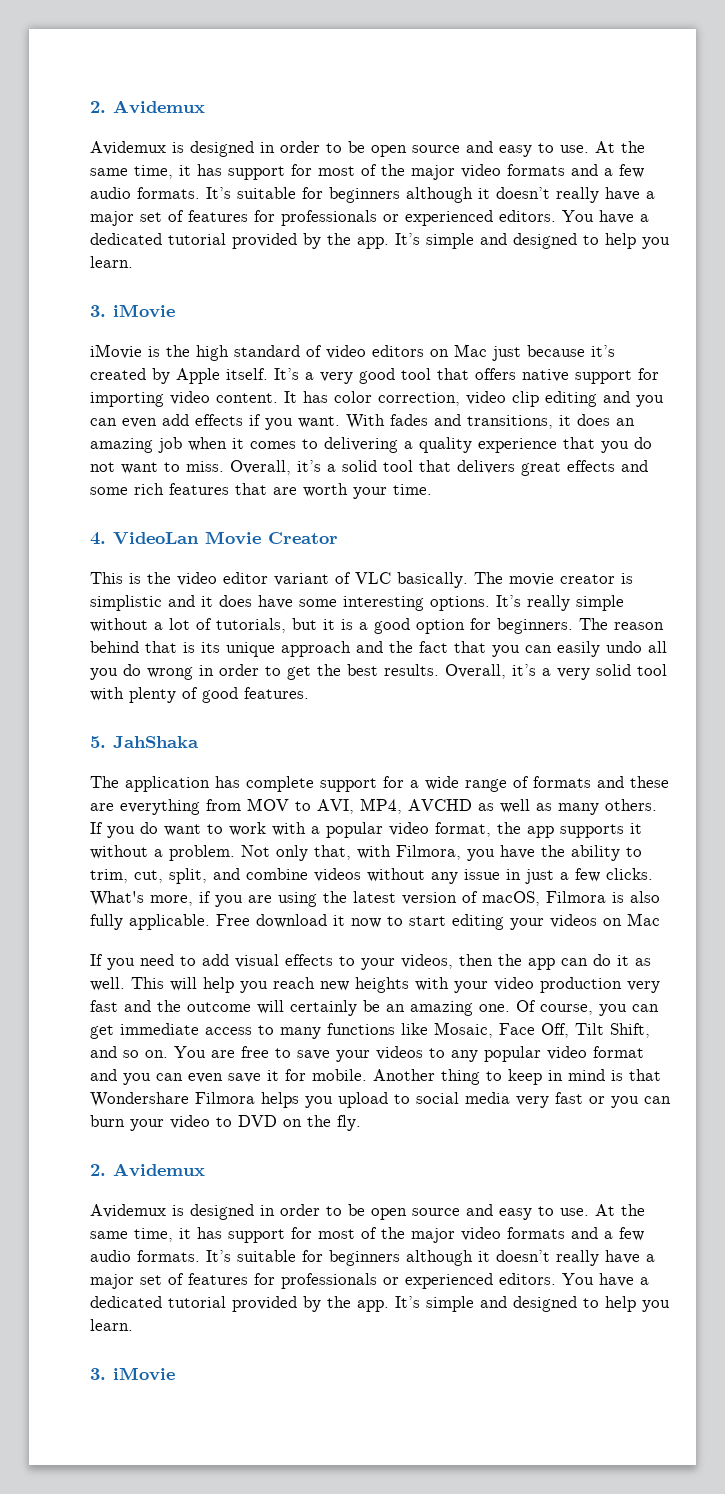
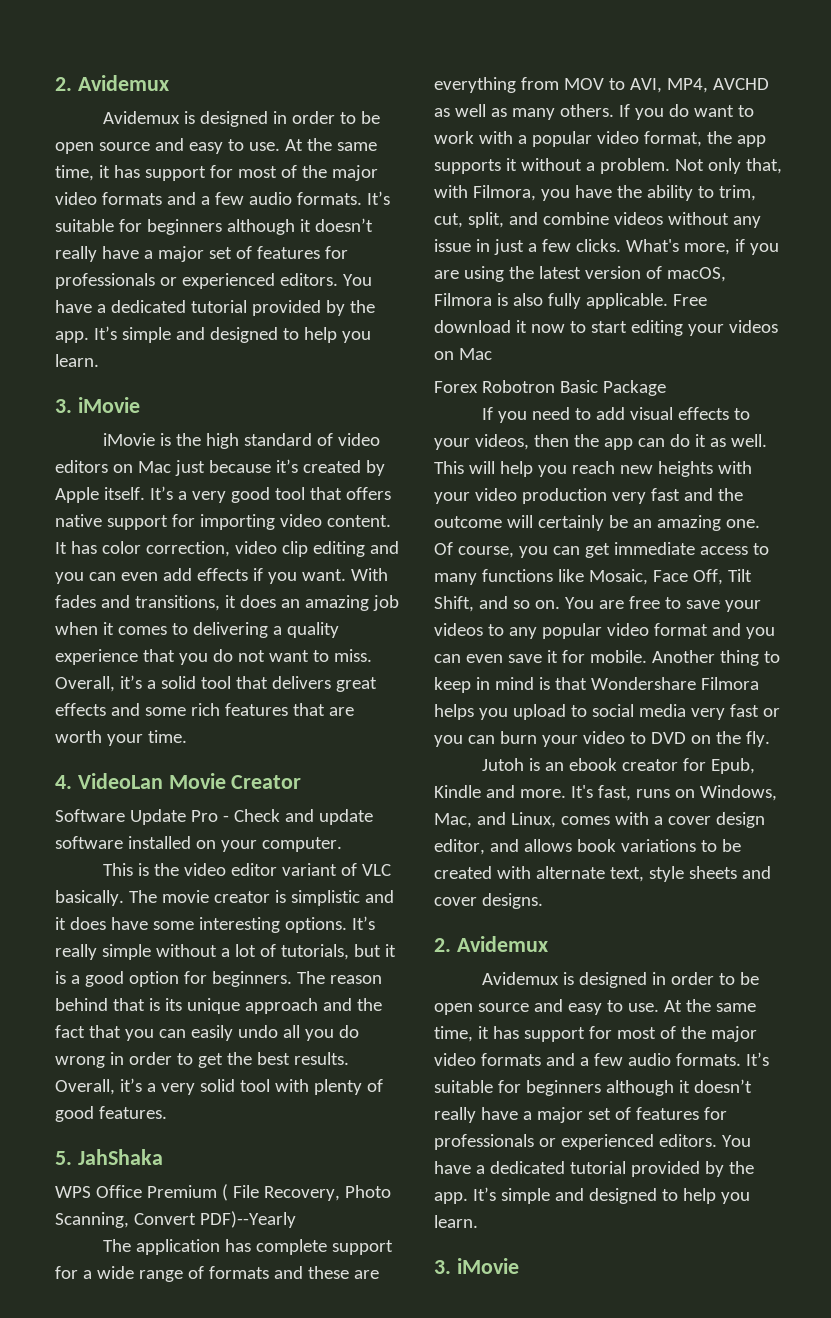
+ Software Update Pro - Check and update software installed on your computer.
+ WPS Office Premium ( File Recovery, Photo Scanning, Convert PDF)--Yearly
+ Forex Robotron Basic Package
+ Jutoh is an ebook creator for Epub, Kindle and more. It's fast, runs on Windows, Mac, and Linux, comes with a cover design editor, and allows book variations to be created with alternate text, style sheets and cover designs.

